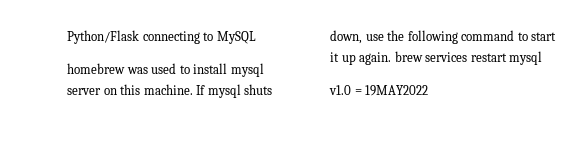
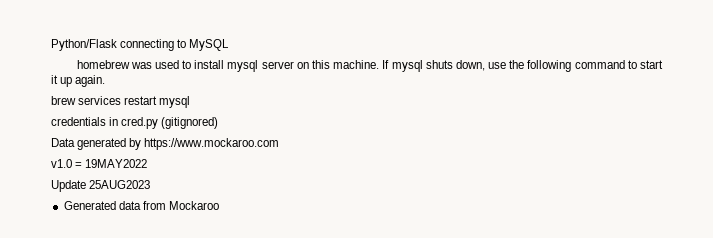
- If mysql shuts down, use the following command to start it up again. brew services restart mysql
+ If mysql shuts down, use the following command to start it up again.
+ brew services restart mysql
+ credentials in cred.py (gitignored)
+ Data generated by https://www.mockaroo.com
  v1.0 = 19MAY2022
+ Update 25AUG2023
+ Generated data from Mockaroo

